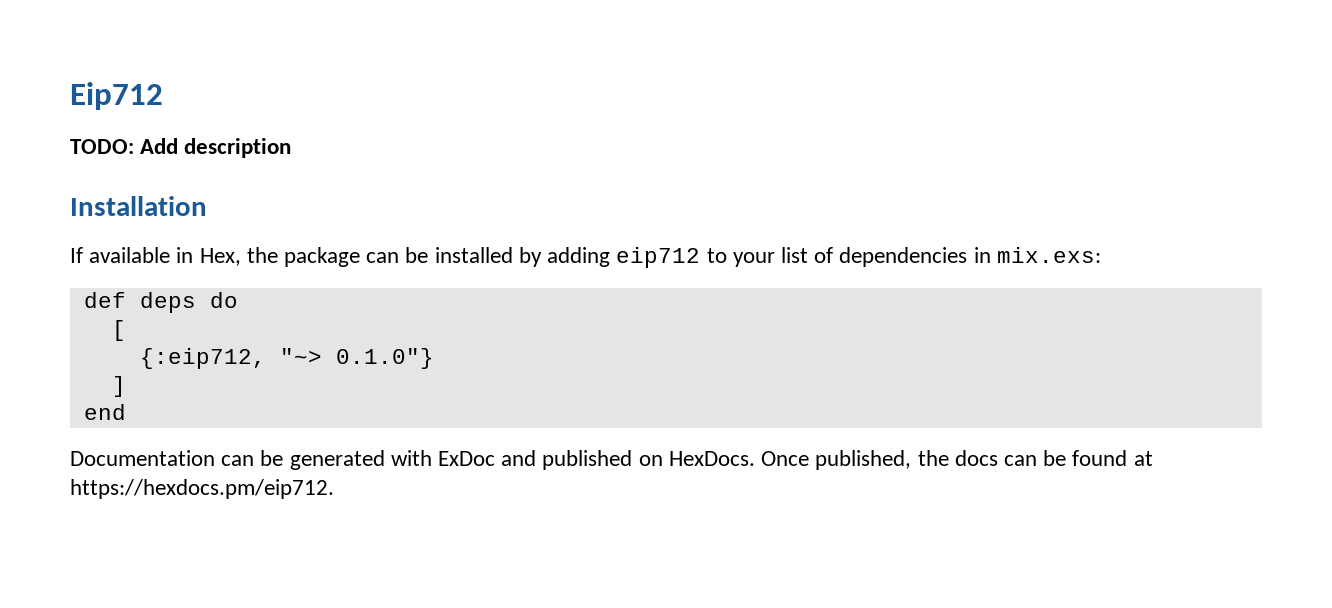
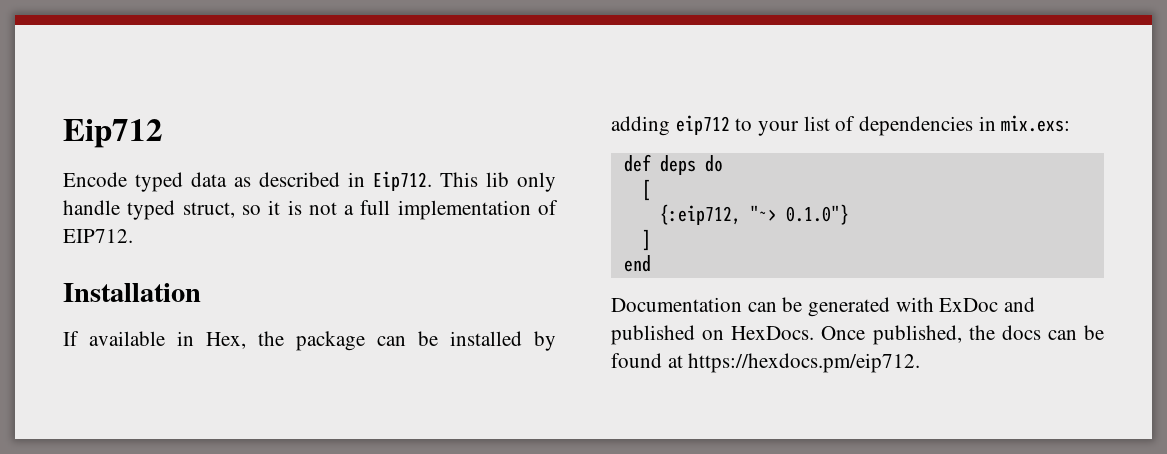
- TODO: Add description
+ Encode typed data as described in Eip712. This lib only handle typed struct, so it is not a full implementation of EIP712.

